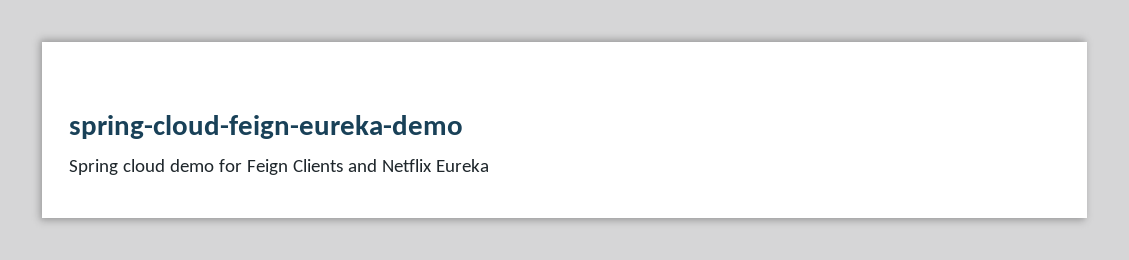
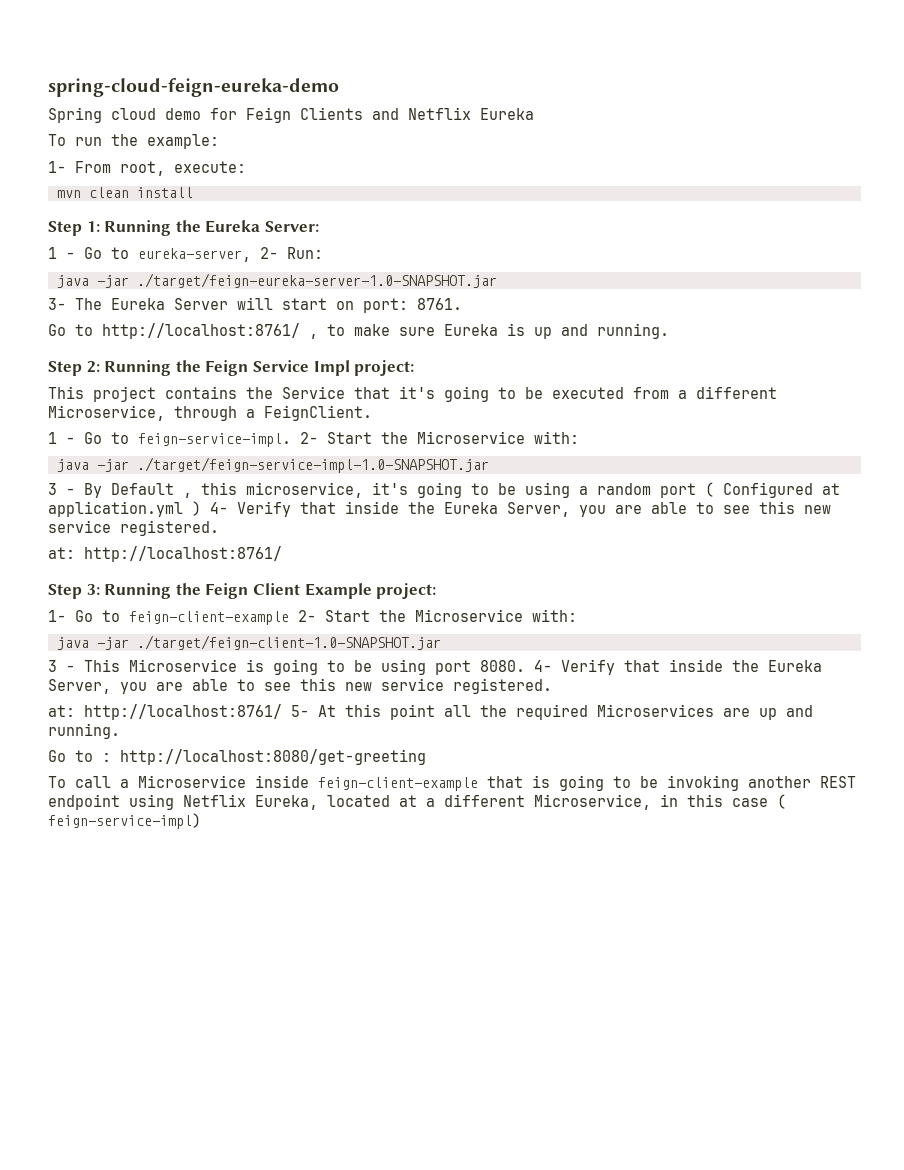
+ To run the example:
+ 1- From root, execute:
+ mvn clean install
+ Step 1: Running the Eureka Server:
+ 1 - Go to eureka-server, 2- Run:
+ java -jar ./target/feign-eureka-server-1.0-SNAPSHOT.jar
+ 3- The Eureka Server will start on port: 8761.
+ Go to http://localhost:8761/ , to make sure Eureka is up and running.
+ Step 2: Running the Feign Service Impl project:
+ This project contains the Service that it's going to be executed from a different Microservice, through a FeignClient.
+ 1 - Go to feign-service-impl. 2- Start the Microservice with:
+ java -jar ./target/feign-service-impl-1.0-SNAPSHOT.jar
+ 3 - By Default , this microservice, it's going to be using a random port ( Configured at application.yml ) 4- Verify that inside the Eureka Server, you are able to see this new service registered.
+ at: http://localhost:8761/
+ Step 3: Running the Feign Client Example project:
+ 1- Go to feign-client-example 2- Start the Microservice with:
+ java -jar ./target/feign-client-1.0-SNAPSHOT.jar
+ 3 - This Microservice is going to be using port 8080. 4- Verify that inside the Eureka Server, you are able to see this new service registered.
+ at: http://localhost:8761/ 5- At this point all the required Microservices are up and running.
+ Go to : http://localhost:8080/get-greeting
+ To call a Microservice inside feign-client-example that is going to be invoking another REST endpoint using Netflix Eureka, located at a different Microservice, in this case ( feign-service-impl)

